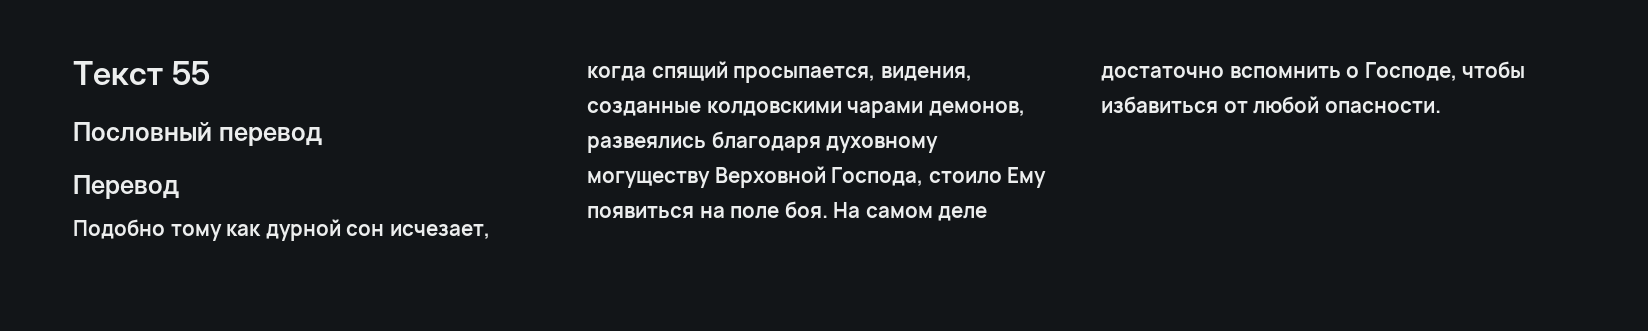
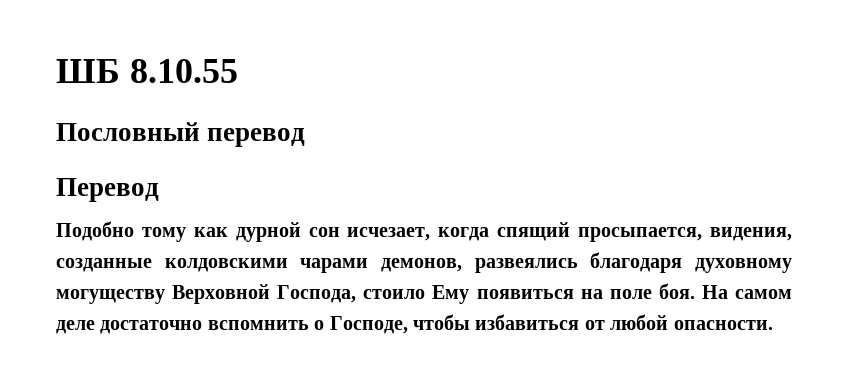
- Текст 55
+ ШБ 8.10.55

